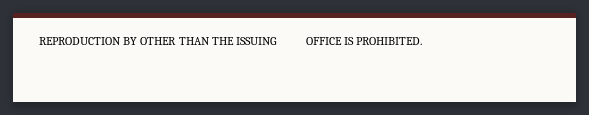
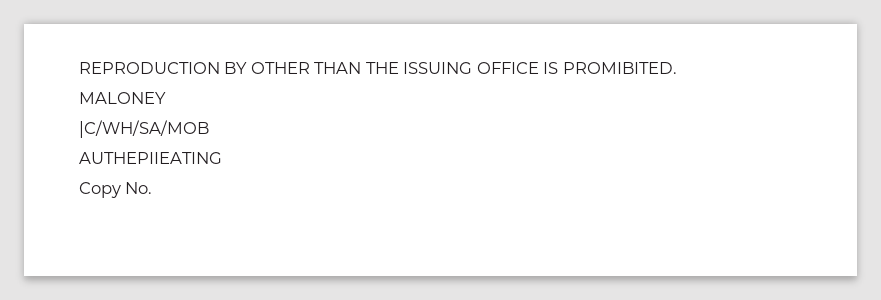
- REPRODUCTION BY OTHER THAN THE ISSUING OFFICE IS PROHIBITED.
+ REPRODUCTION BY OTHER THAN THE ISSUING OFFICE IS PROMIBITED.
+ MALONEY
+ |C/WH/SA/MOB
+ AUTHEPIIEATING
+ Copy No.

